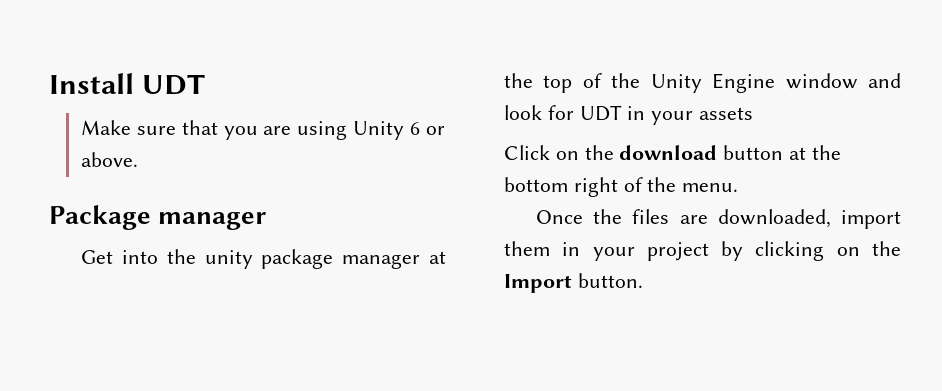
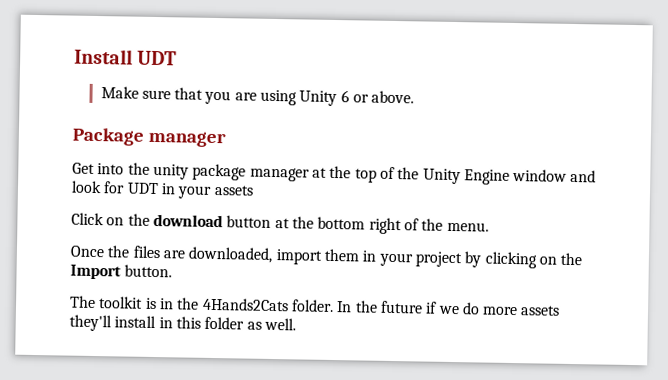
+ The toolkit is in the 4Hands2Cats folder. In the future if we do more assets they'll install in this folder as well.

